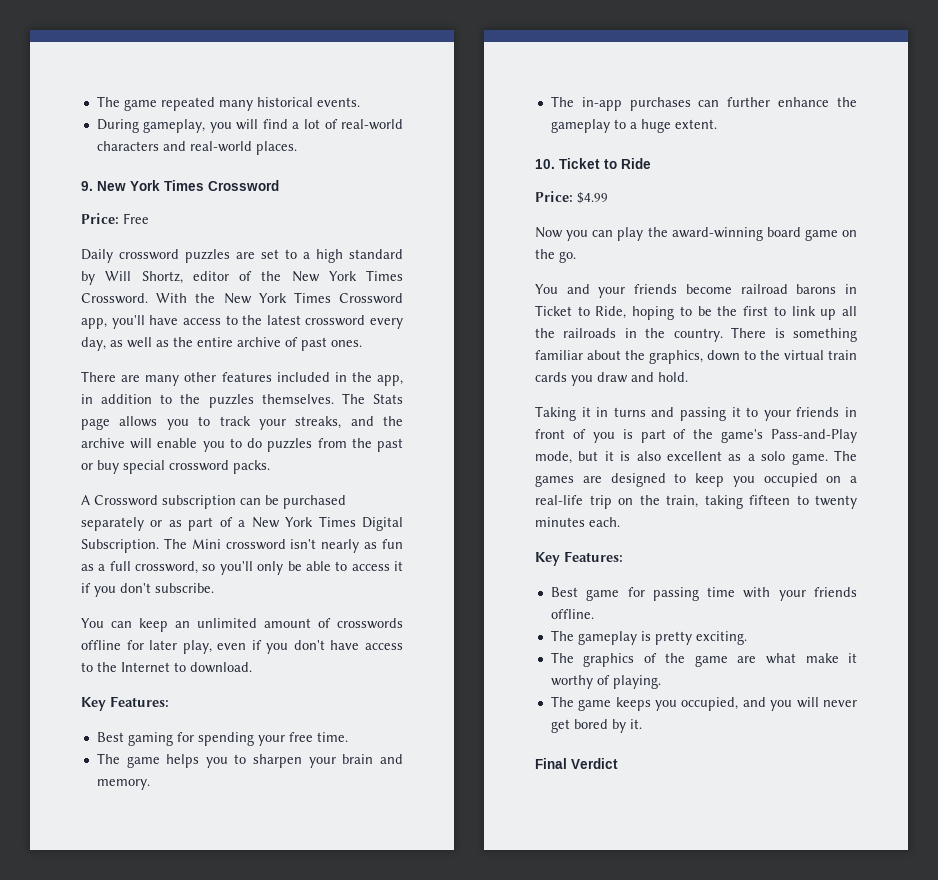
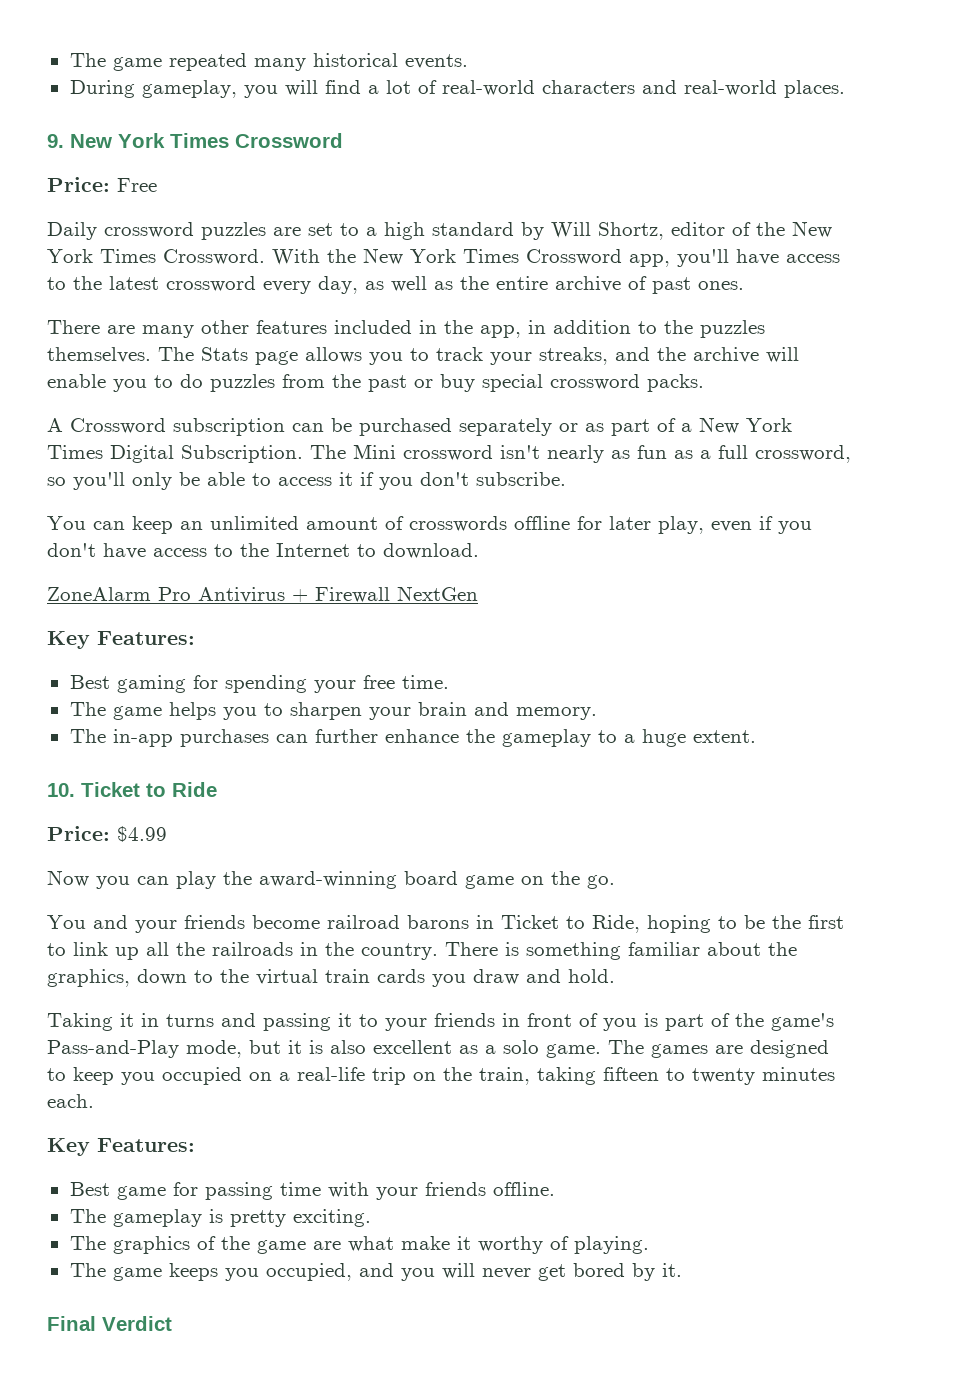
+ ZoneAlarm Pro Antivirus + Firewall NextGen

